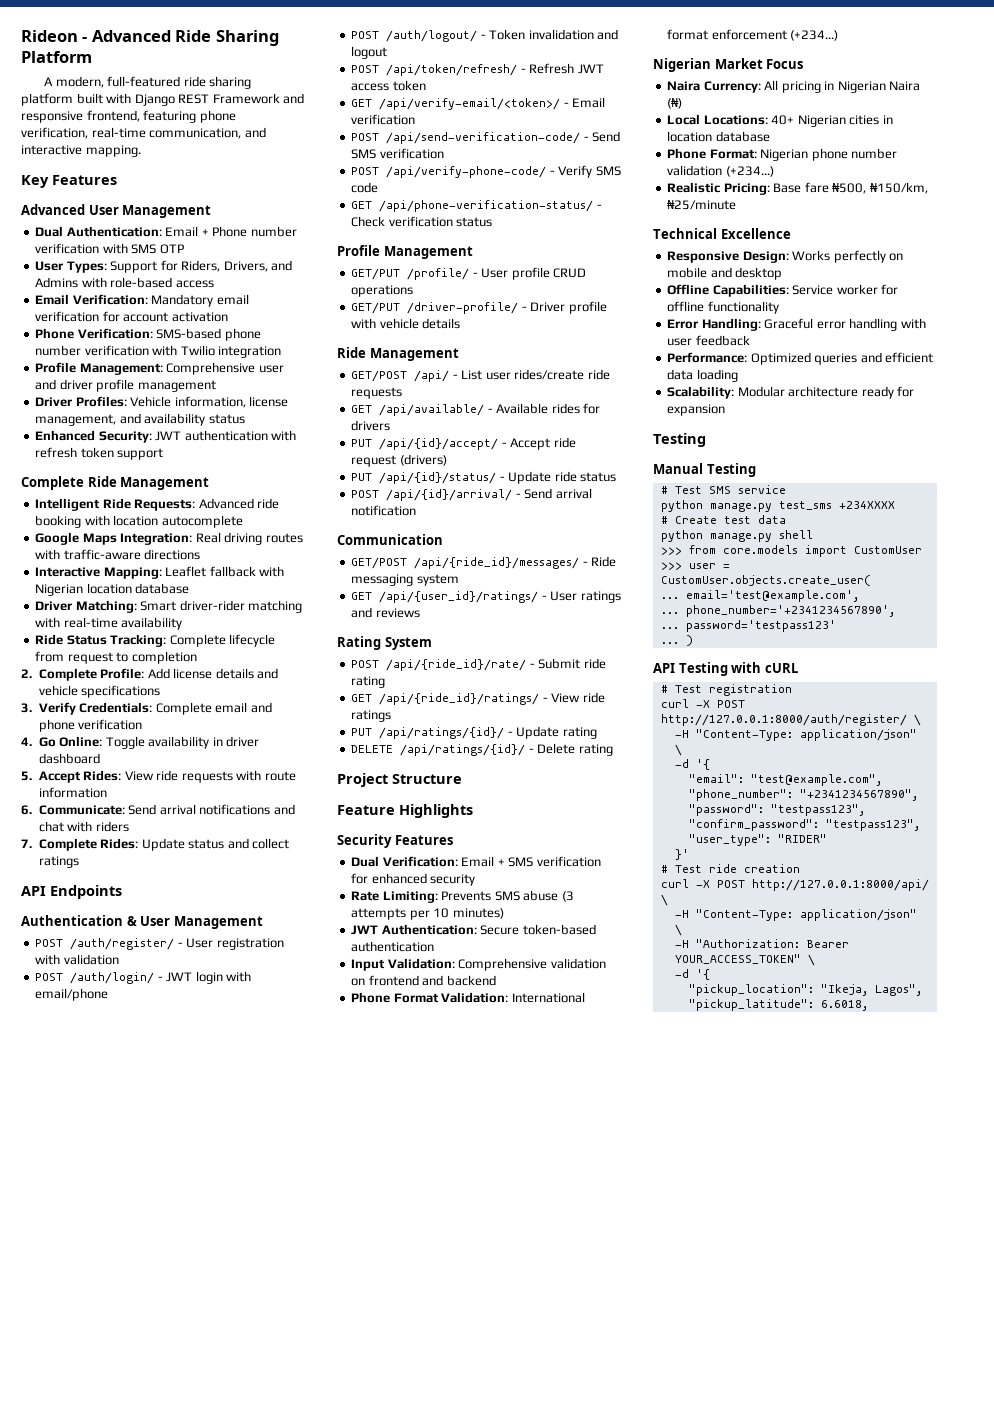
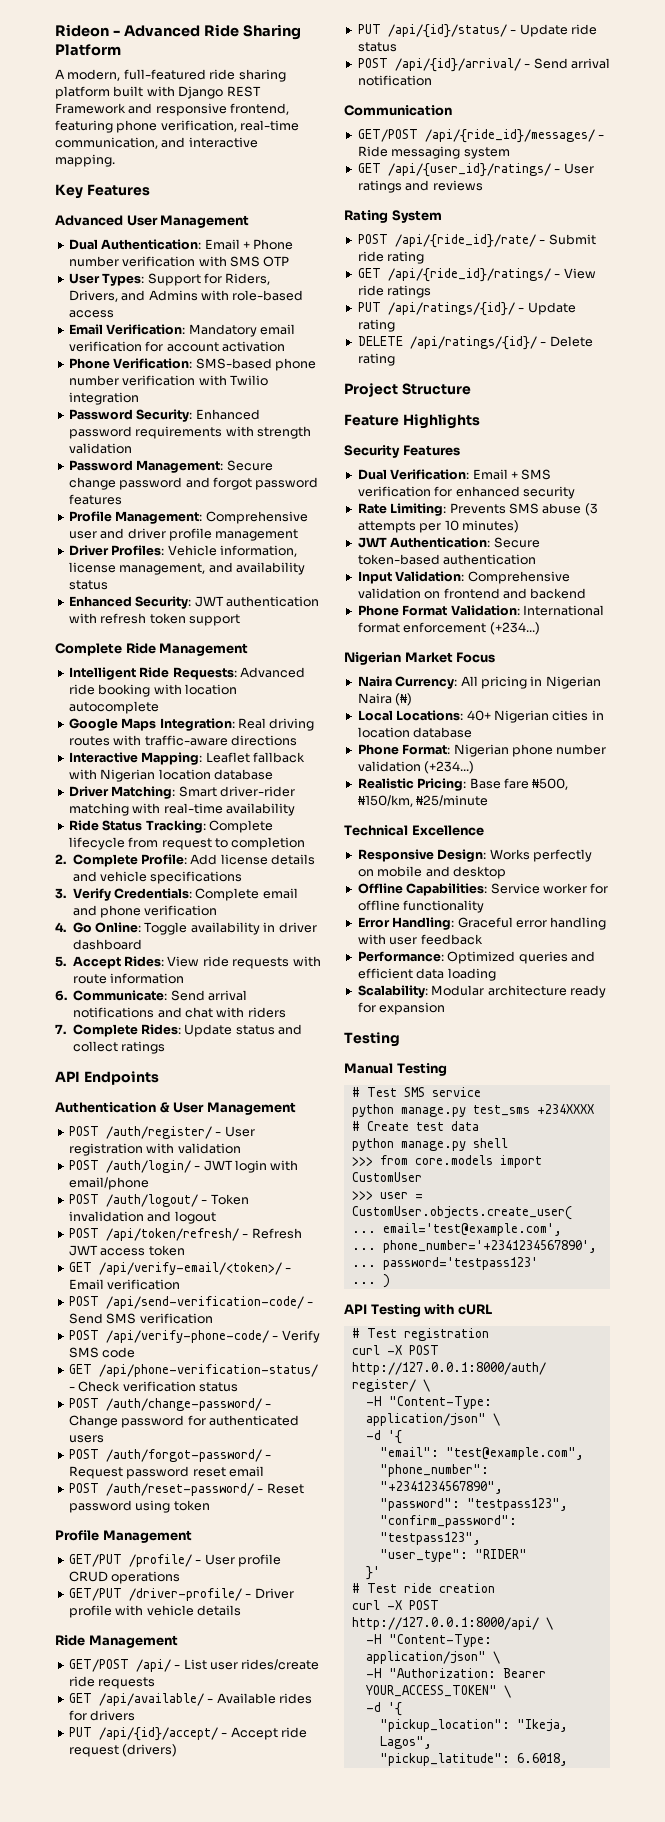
+ Password Security: Enhanced password requirements with strength validation
+ Password Management: Secure change password and forgot password features
+ POST /auth/change-password/ - Change password for authenticated users
+ POST /auth/forgot-password/ - Request password reset email
+ POST /auth/reset-password/ - Reset password using token

